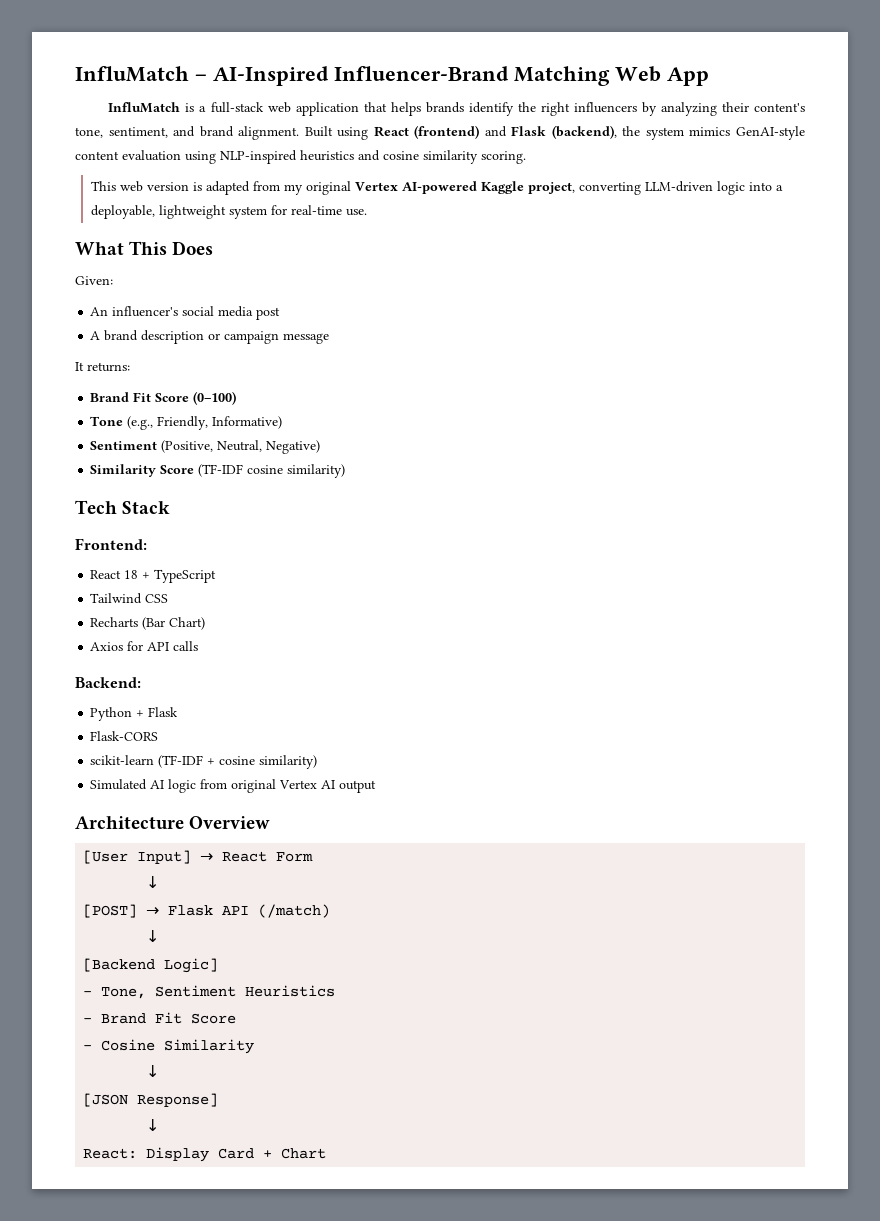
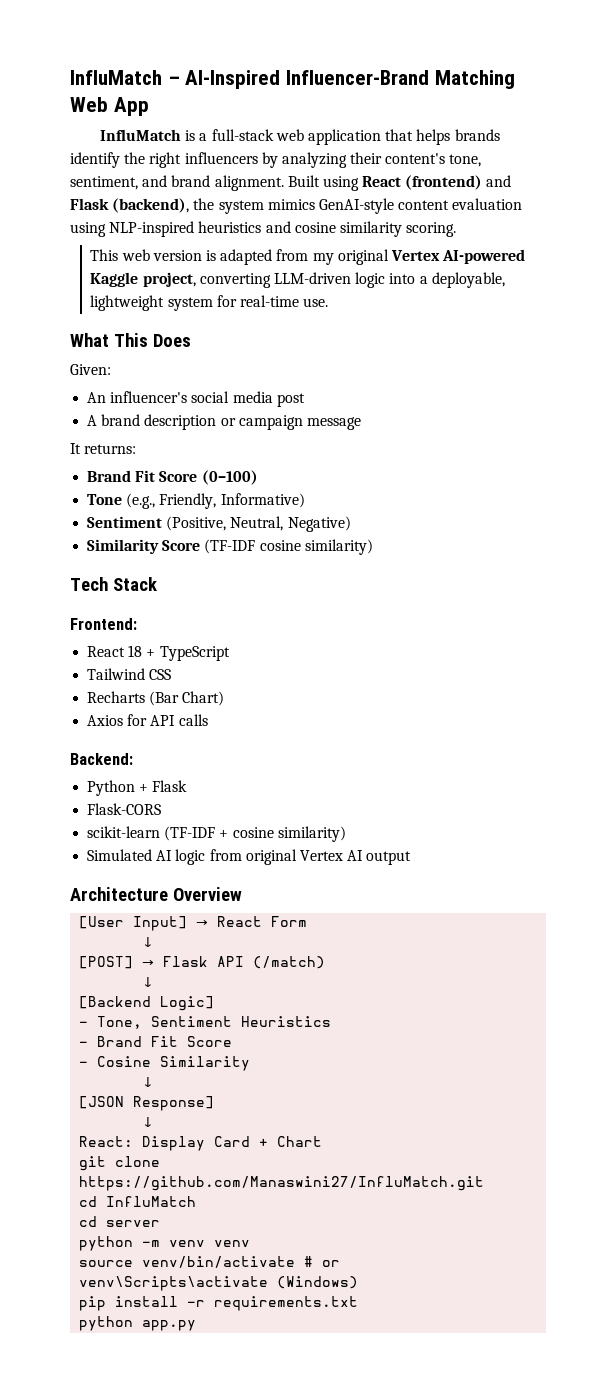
+ git clone https://github.com/Manaswini27/InfluMatch.git
+ cd InfluMatch
+ cd server
+ python -m venv venv
+ source venv/bin/activate # or venv\Scripts\activate (Windows)
+ pip install -r requirements.txt
+ python app.py

